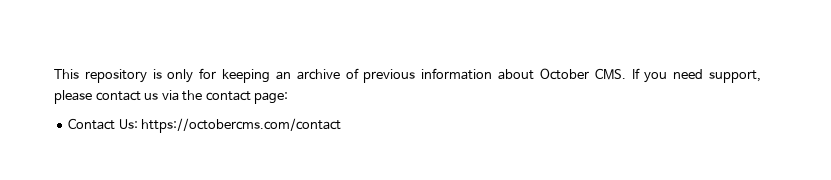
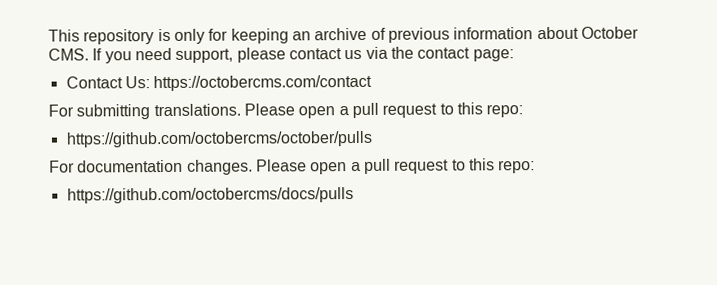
+ For submitting translations. Please open a pull request to this repo:
+ https://github.com/octobercms/october/pulls
+ For documentation changes. Please open a pull request to this repo:
+ https://github.com/octobercms/docs/pulls

